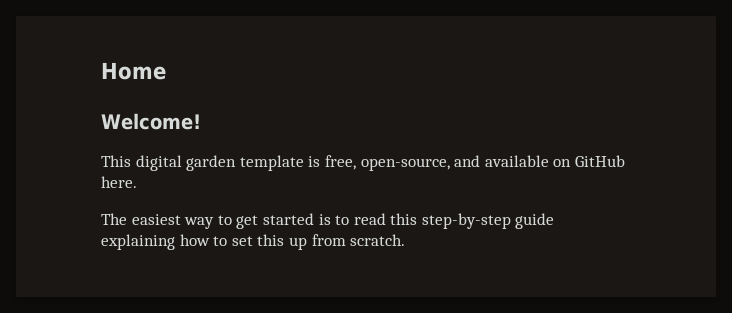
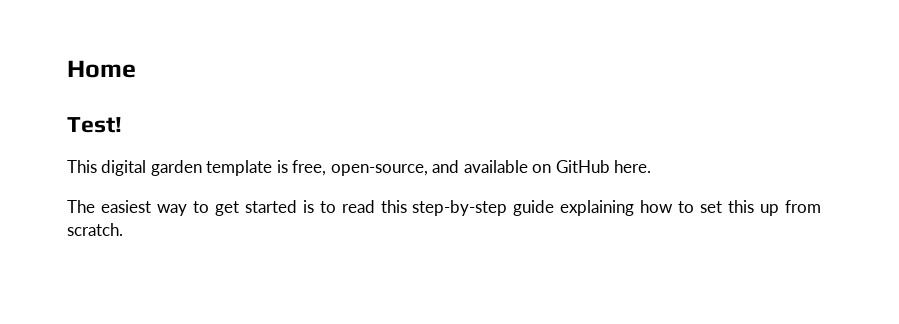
- Welcome!
+ Test!

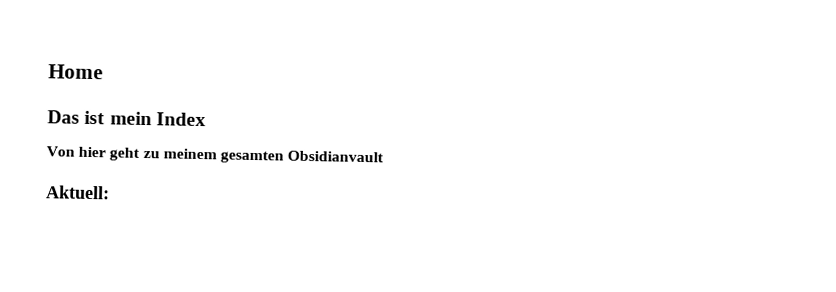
- Test!
- This digital garden template is free, open-source, and available on GitHub here.
- The easiest way to get started is to read this step-by-step guide explaining how to set this up from scratch.
+ Das ist mein Index
+ Von hier geht zu meinem gesamten Obsidianvault
+ Aktuell:

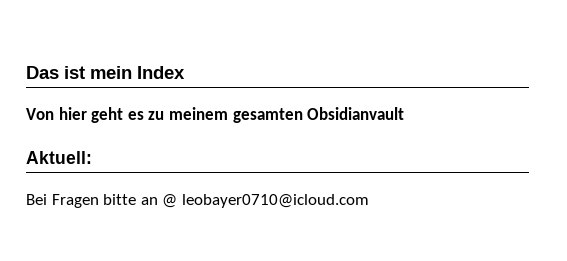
- Home
- Von hier geht zu meinem gesamten Obsidianvault
+ Von hier geht es zu meinem gesamten Obsidianvault
+ Bei Fragen bitte an @ leobayer0710@icloud.com

